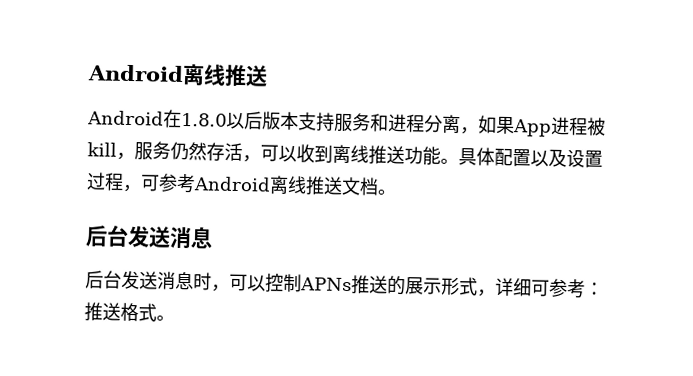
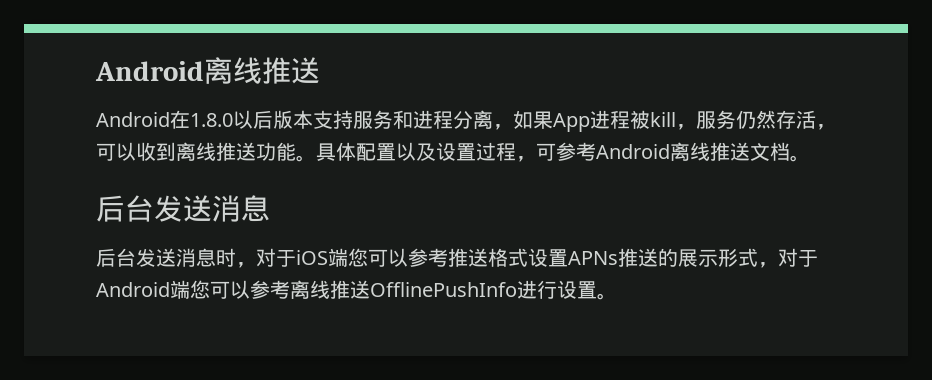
- 后台发送消息时，可以控制APNs推送的展示形式，详细可参考：推送格式。
+ 后台发送消息时，对于iOS端您可以参考推送格式设置APNs推送的展示形式，对于Android端您可以参考离线推送OfflinePushInfo进行设置。

